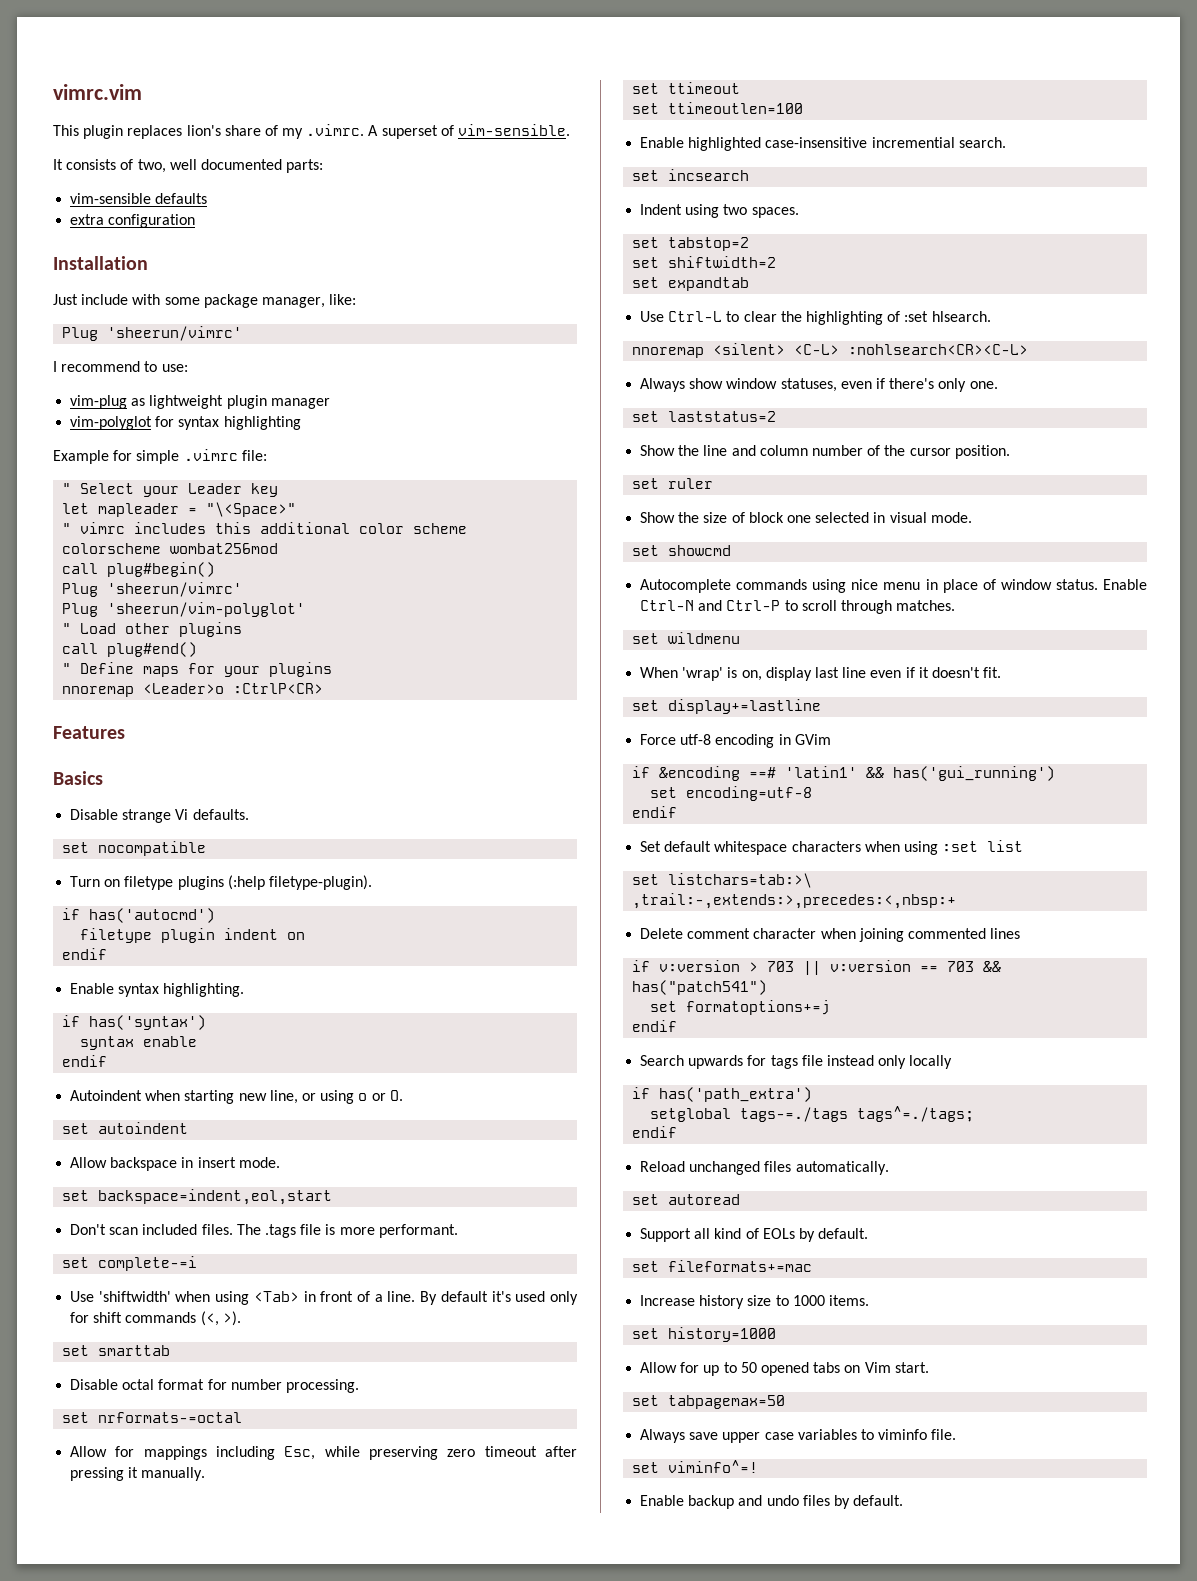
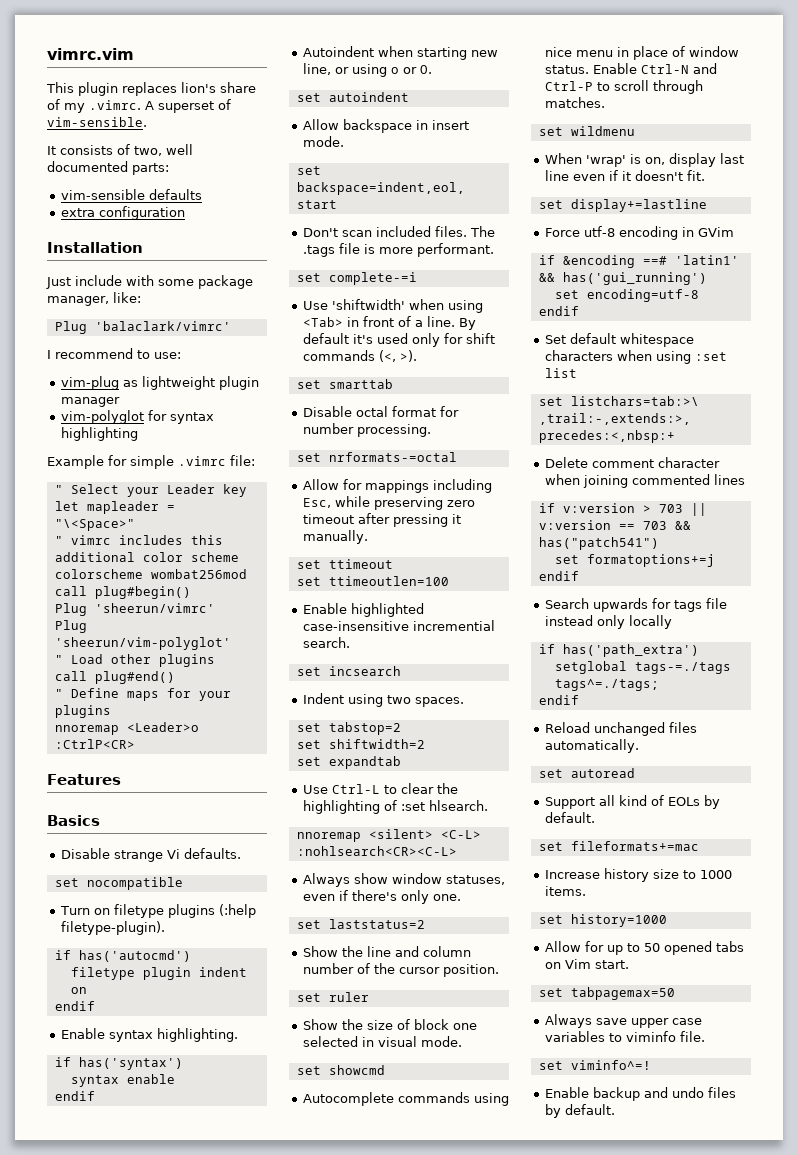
  Just include with some package manager, like:
- Plug 'sheerun/vimrc'
+ Plug 'balaclark/vimrc'

